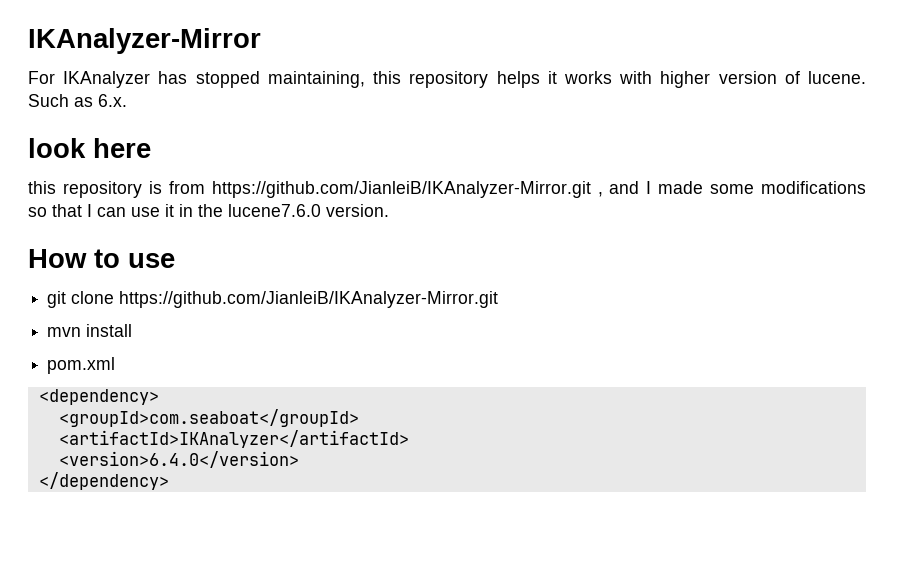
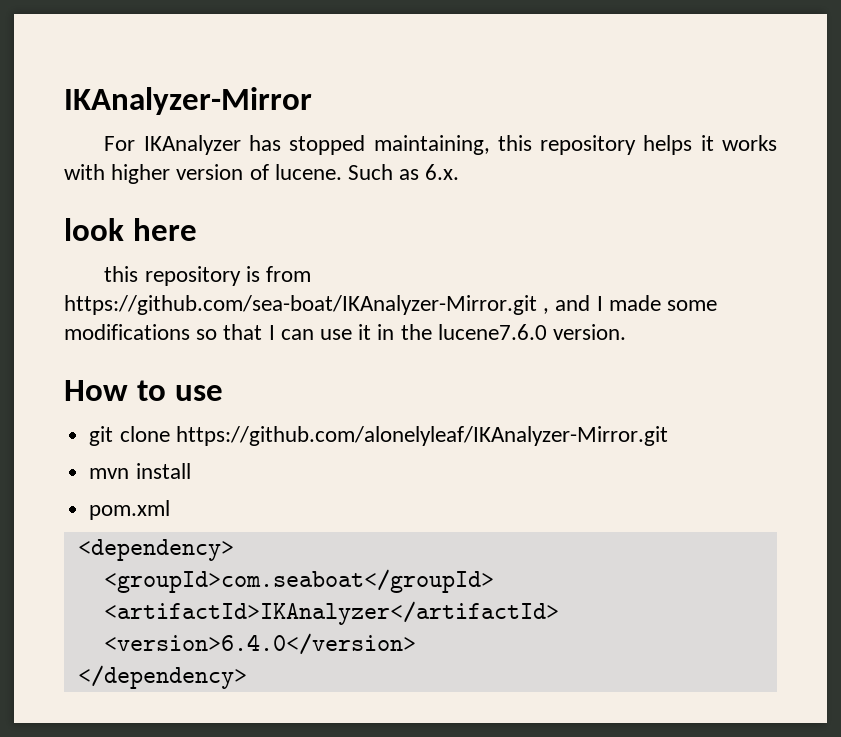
- this repository is from https://github.com/JianleiB/IKAnalyzer-Mirror.git , and I made some modifications so that I can use it in the lucene7.6.0 version.
+ this repository is from https://github.com/sea-boat/IKAnalyzer-Mirror.git , and I made some modifications so that I can use it in the lucene7.6.0 version.
- git clone https://github.com/JianleiB/IKAnalyzer-Mirror.git
+ git clone https://github.com/alonelyleaf/IKAnalyzer-Mirror.git

